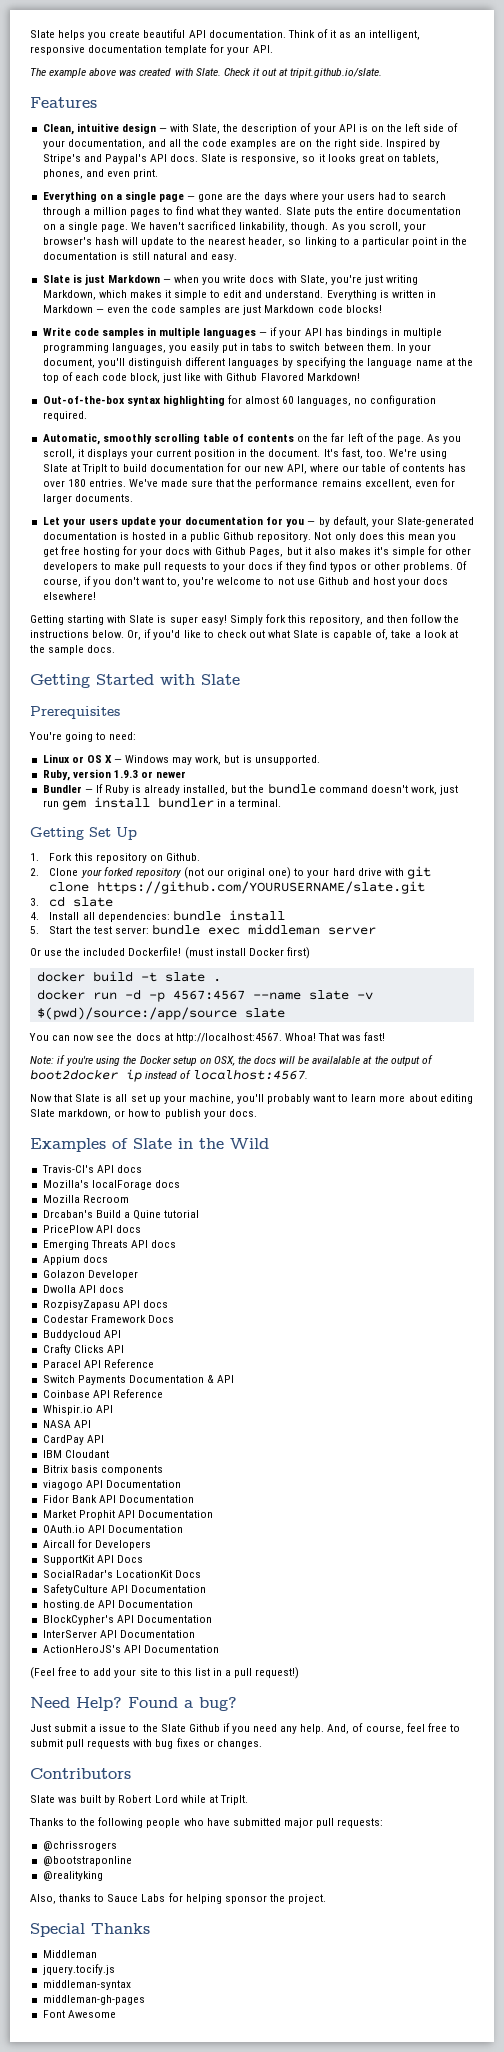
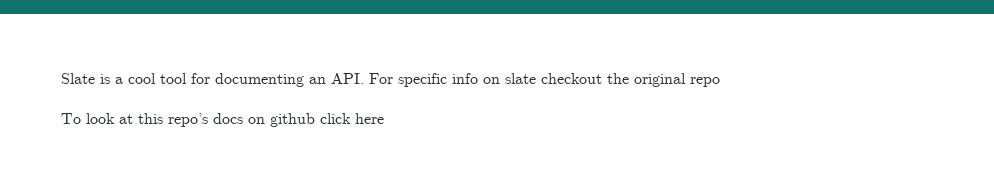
- Slate helps you create beautiful API documentation. Think of it as an intelligent, responsive documentation template for your API.
- The example above was created with Slate. Check it out at tripit.github.io/slate.
- Features
- Clean, intuitive design — with Slate, the description of your API is on the left side of your documentation, and all the code examples are on the right side. Inspired by Stripe's and Paypal's API docs. Slate is responsive, so it looks great on tablets, phones, and even print.
- Everything on a single page — gone are the days where your users had to search through a million pages to find what they wanted. Slate puts the entire documentation on a single page. We haven't sacrificed linkability, though. As you scroll, your browser's hash will update to the nearest header, so linking to a particular point in the documentation is still natural and easy.
- Slate is just Markdown — when you write docs with Slate, you're just writing Markdown, which makes it simple to edit and understand. Everything is written in Markdown — even the code samples are just Markdown code blocks!
- Write code samples in multiple languages — if your API has bindings in multiple programming languages, you easily put in tabs to switch between them. In your document, you'll distinguish different languages by specifying the language name at the top of each code block, just like with Github Flavored Markdown!
- Out-of-the-box syntax highlighting for almost 60 languages, no configuration required.
- Automatic, smoothly scrolling table of contents on the far left of the page. As you scroll, it displays your current position in the document. It's fast, too. We're using Slate at TripIt to build documentation for our new API, where our table of contents has over 180 entries. We've made sure that the performance remains excellent, even for larger documents.
- Let your users update your documentation for you — by default, your Slate-generated documentation is hosted in a public Github repository. Not only does this mean you get free hosting for your docs with Github Pages, but it also makes it's simple for other developers to make pull requests to your docs if they find typos or other problems. Of course, if you don't want to, you're welcome to not use Github and host your docs elsewhere!
- Getting starting with Slate is super easy! Simply fork this repository, and then follow the instructions below. Or, if you'd like to check out what Slate is capable of, take a look at the sample docs.
- Getting Started with Slate
- Prerequisites
- You're going to need:
- Linux or OS X — Windows may work, but is unsupported.
- Ruby, version 1.9.3 or newer
- Bundler — If Ruby is already installed, but the bundle command doesn't work, just run gem install bundler in a terminal.
- Getting Set Up
- 1. Fork this repository on Github.
- 2. Clone your forked repository (not our original one) to your hard drive with git clone https://github.com/YOURUSERNAME/slate.git
- 3. cd slate
- 4. Install all dependencies: bundle install
- 5. Start the test server: bundle exec middleman server
- Or use the included Dockerfile! (must install Docker first)
- docker build -t slate .
- docker run -d -p 4567:4567 --name slate -v $(pwd)/source:/app/source slate
- You can now see the docs at http://localhost:4567. Whoa! That was fast!
- Note: if you're using the Docker setup on OSX, the docs will be availalable at the output of boot2docker ip instead of localhost:4567.
- Now that Slate is all set up your machine, you'll probably want to learn more about editing Slate markdown, or how to publish your docs.
- Examples of Slate in the Wild
- Travis-CI's API docs
- Mozilla's localForage docs
- Mozilla Recroom
- Drcaban's Build a Quine tutorial
- PricePlow API docs
- Emerging Threats API docs
- Appium docs
- Golazon Developer
- Dwolla API docs
- RozpisyZapasu API docs
- Codestar Framework Docs
- Buddycloud API
- Crafty Clicks API
- Paracel API Reference
- Switch Payments Documentation & API
- Coinbase API Reference
- Whispir.io API
- NASA API
- CardPay API
- IBM Cloudant
- Bitrix basis components
- viagogo API Documentation
- Fidor Bank API Documentation
- Market Prophit API Documentation
- OAuth.io API Documentation
- Aircall for Developers
- SupportKit API Docs
- SocialRadar's LocationKit Docs
- SafetyCulture API Documentation
- hosting.de API Documentation
- BlockCypher's API Documentation
- InterServer API Documentation
- ActionHeroJS's API Documentation
- (Feel free to add your site to this list in a pull request!)
- Need Help? Found a bug?
- Just submit a issue to the Slate Github if you need any help. And, of course, feel free to submit pull requests with bug fixes or changes.
- Contributors
- Slate was built by Robert Lord while at TripIt.
- Thanks to the following people who have submitted major pull requests:
- @chrissrogers
- @bootstraponline
- @realityking
- Also, thanks to Sauce Labs for helping sponsor the project.
- Special Thanks
- Middleman
- jquery.tocify.js
- middleman-syntax
- middleman-gh-pages
- Font Awesome
+ Slate is a cool tool for documenting an API. For specific info on slate checkout the original repo
+ To look at this repo’s docs on github click here

